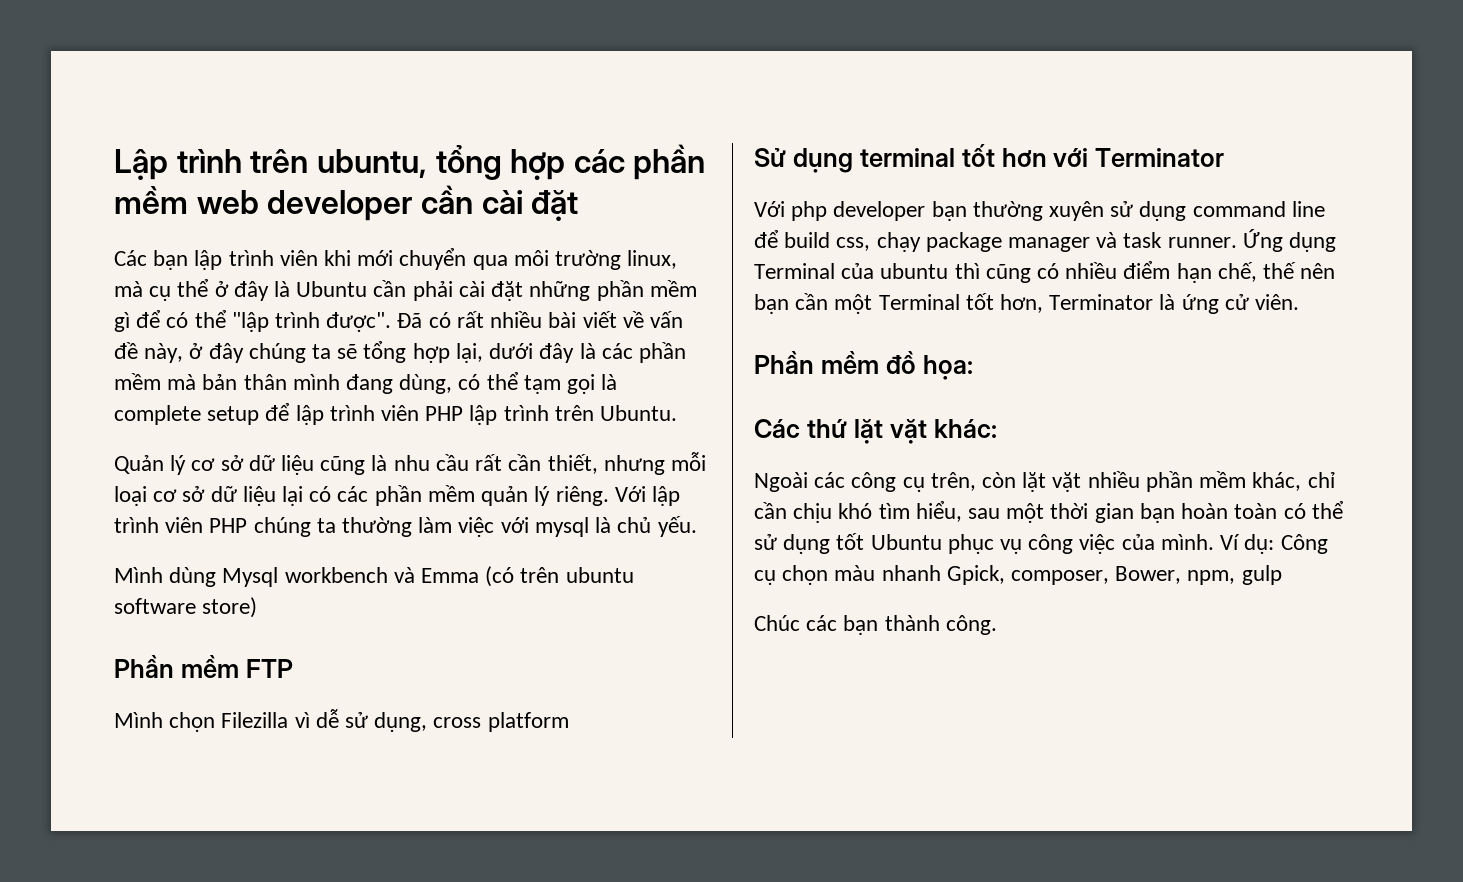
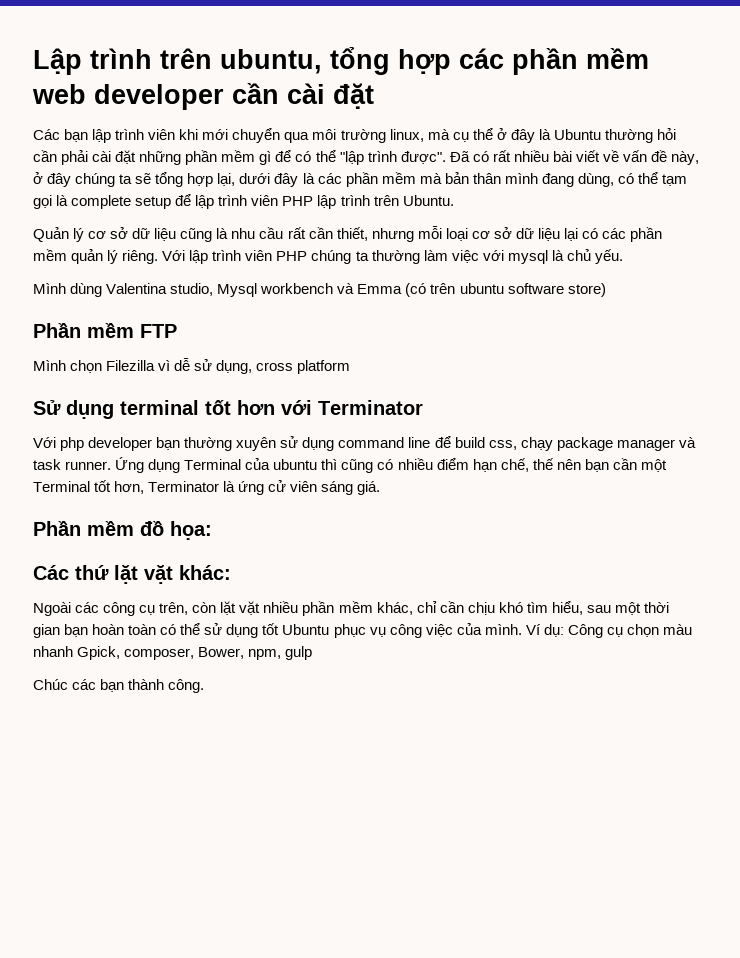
- Các bạn lập trình viên khi mới chuyển qua môi trường linux, mà cụ thể ở đây là Ubuntu cần phải cài đặt những phần mềm gì để có thể "lập trình được".
+ Các bạn lập trình viên khi mới chuyển qua môi trường linux, mà cụ thể ở đây là Ubuntu thường hỏi cần phải cài đặt những phần mềm gì để có thể "lập trình được".
- Mình dùng Mysql workbench và Emma (có trên ubuntu software store)
+ Mình dùng Valentina studio, Mysql workbench và Emma (có trên ubuntu software store)
- Ứng dụng Terminal của ubuntu thì cũng có nhiều điểm hạn chế, thế nên bạn cần một Terminal tốt hơn, Terminator là ứng cử viên.
+ Ứng dụng Terminal của ubuntu thì cũng có nhiều điểm hạn chế, thế nên bạn cần một Terminal tốt hơn, Terminator là ứng cử viên sáng giá.

